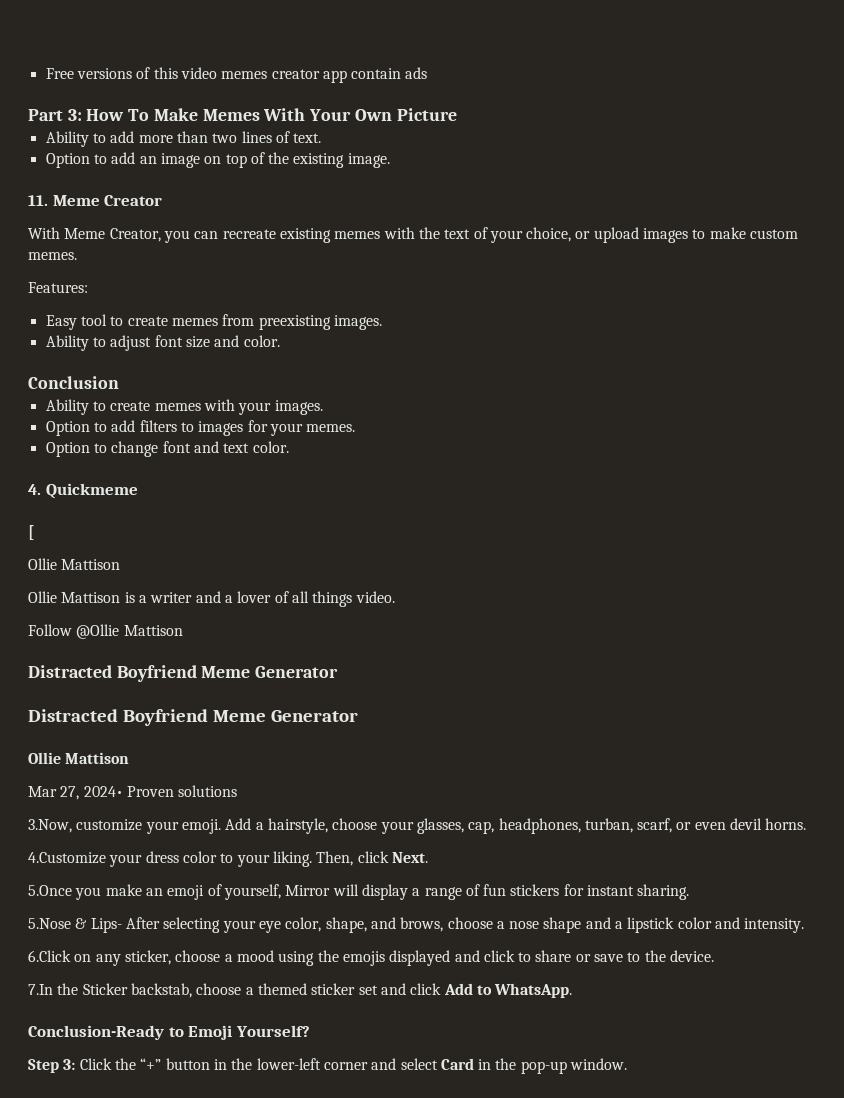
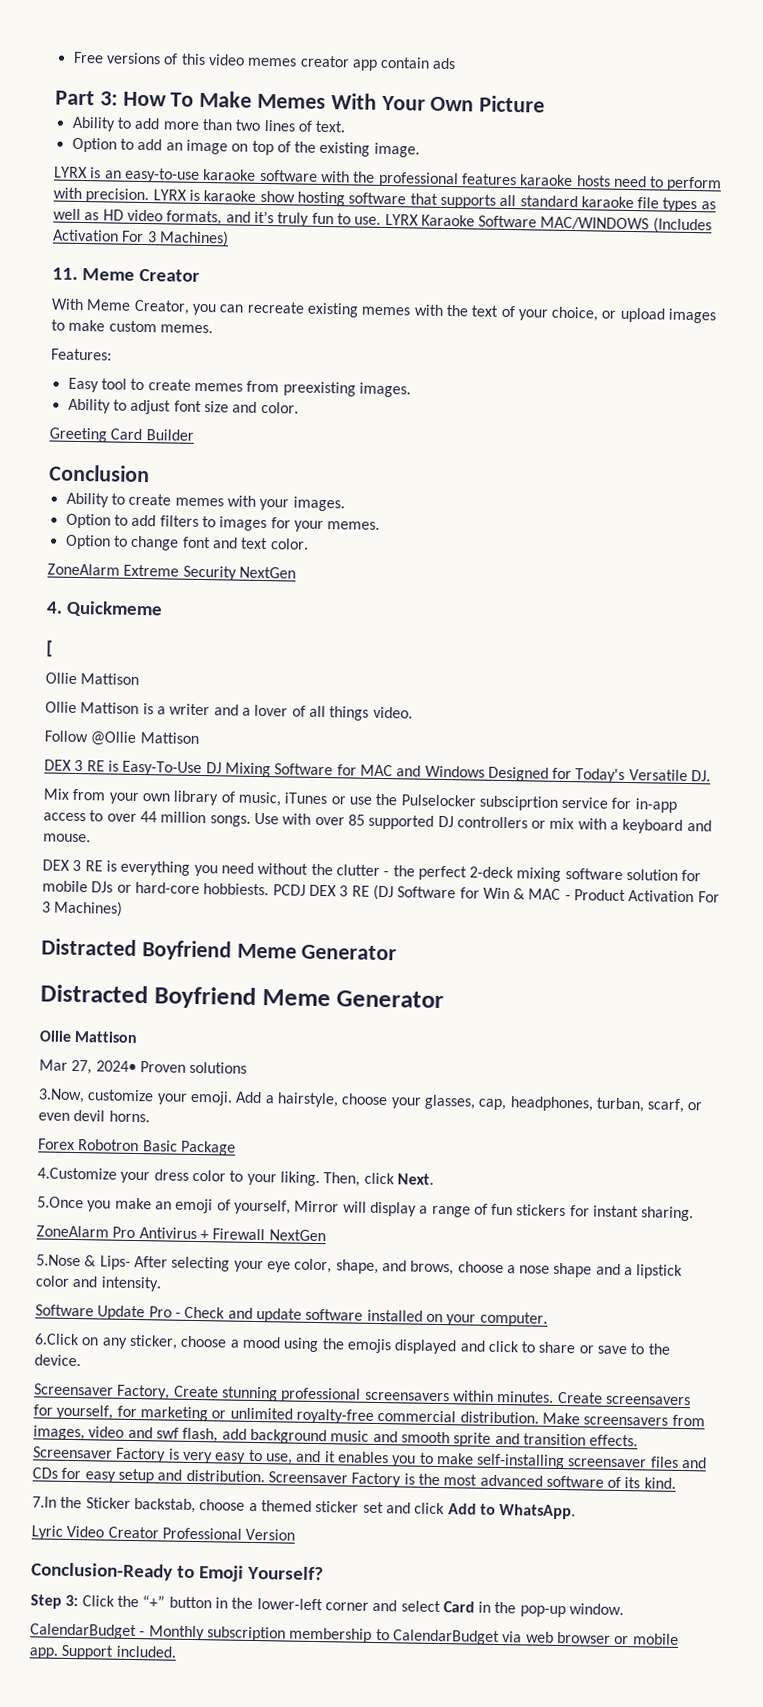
+ LYRX is an easy-to-use karaoke software with the professional features karaoke hosts need to perform with precision. LYRX is karaoke show hosting software that supports all standard karaoke file types as well as HD video formats, and it’s truly fun to use. LYRX Karaoke Software MAC/WINDOWS (Includes Activation For 3 Machines)
+ Greeting Card Builder
+ ZoneAlarm Extreme Security NextGen
+ DEX 3 RE is Easy-To-Use DJ Mixing Software for MAC and Windows Designed for Today's Versatile DJ.
+ Mix from your own library of music, iTunes or use the Pulselocker subsciprtion service for in-app access to over 44 million songs. Use with over 85 supported DJ controllers or mix with a keyboard and mouse.
+ DEX 3 RE is everything you need without the clutter - the perfect 2-deck mixing software solution for mobile DJs or hard-core hobbiests. PCDJ DEX 3 RE (DJ Software for Win & MAC - Product Activation For 3 Machines)
+ Forex Robotron Basic Package
+ ZoneAlarm Pro Antivirus + Firewall NextGen
+ Software Update Pro - Check and update software installed on your computer.
+ Screensaver Factory, Create stunning professional screensavers within minutes. Create screensavers for yourself, for marketing or unlimited royalty-free commercial distribution. Make screensavers from images, video and swf flash, add background music and smooth sprite and transition effects. Screensaver Factory is very easy to use, and it enables you to make self-installing screensaver files and CDs for easy setup and distribution. Screensaver Factory is the most advanced software of its kind.
+ Lyric Video Creator Professional Version
+ CalendarBudget - Monthly subscription membership to CalendarBudget via web browser or mobile app. Support included.

